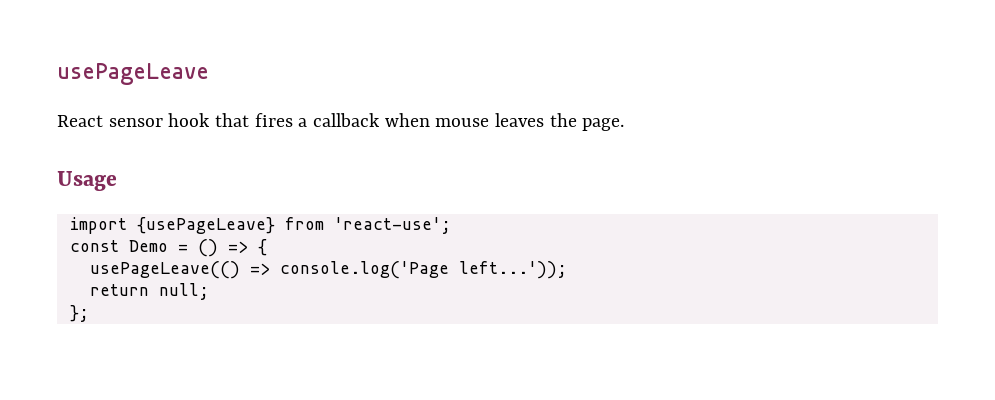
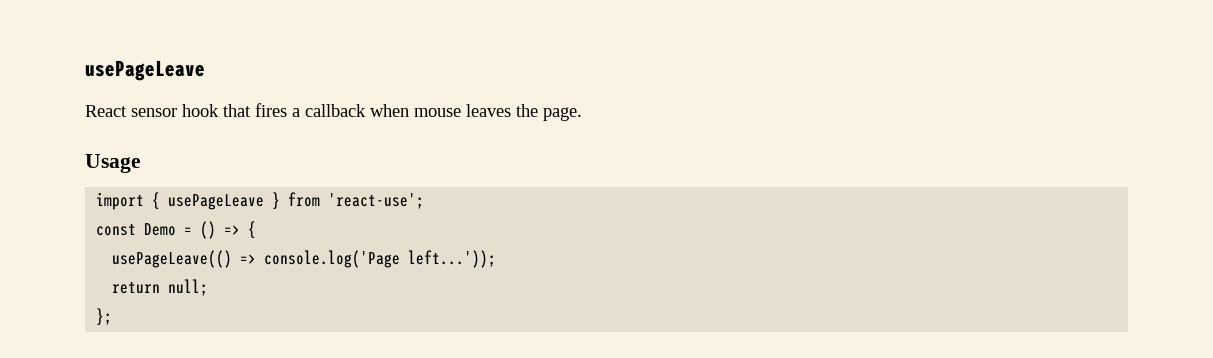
- import {usePageLeave} from 'react-use';
+ import { usePageLeave } from 'react-use';

